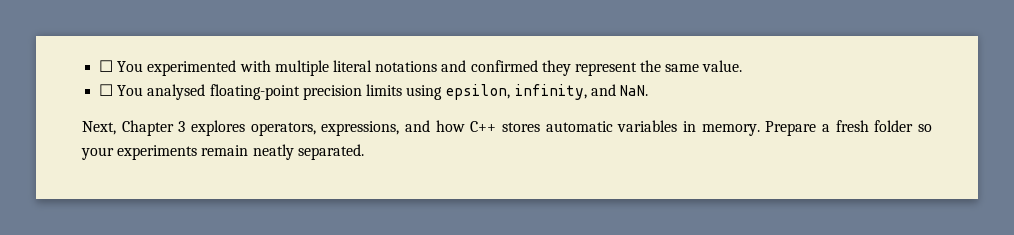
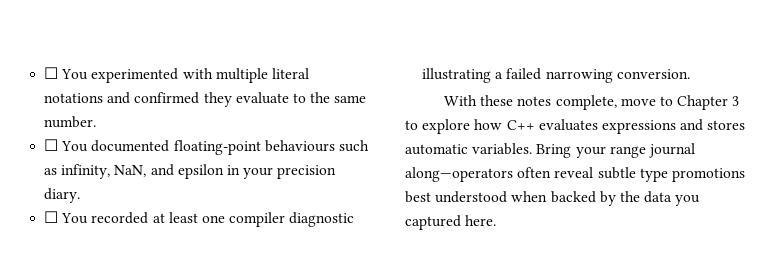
- ☐ You experimented with multiple literal notations and confirmed they represent the same value.
- ☐ You analysed floating-point precision limits using epsilon, infinity, and NaN.
- Next, Chapter 3 explores operators, expressions, and how C++ stores automatic variables in memory. Prepare a fresh folder so your experiments remain neatly separated.
+ ☐ You experimented with multiple literal notations and confirmed they evaluate to the same number.
+ ☐ You documented floating-point behaviours such as infinity, NaN, and epsilon in your precision diary.
+ ☐ You recorded at least one compiler diagnostic illustrating a failed narrowing conversion.
+ With these notes complete, move to Chapter 3 to explore how C++ evaluates expressions and stores automatic variables. Bring your range journal along—operators often reveal subtle type promotions best understood when backed by the data you captured here.

